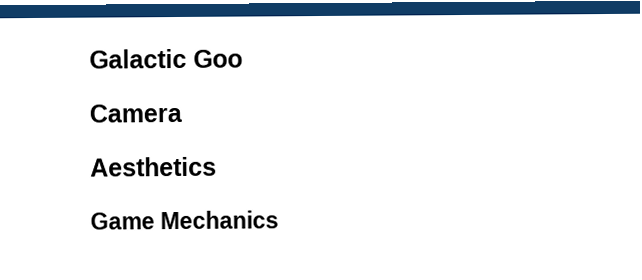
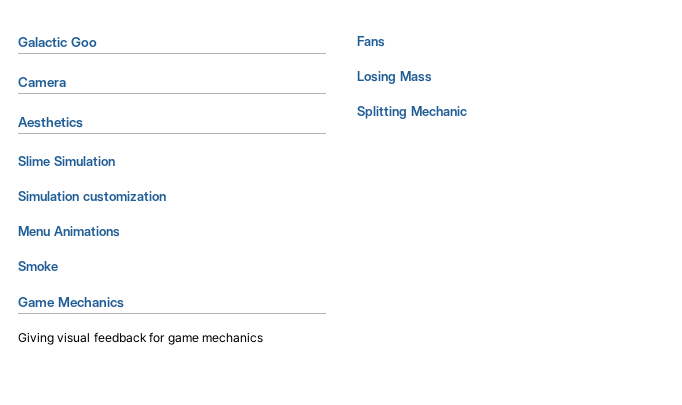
+ Slime Simulation
+ Simulation customization
+ Menu Animations
+ Smoke
  Game Mechanics
+ Giving visual feedback for game mechanics
+ Fans
+ Losing Mass
+ Splitting Mechanic

